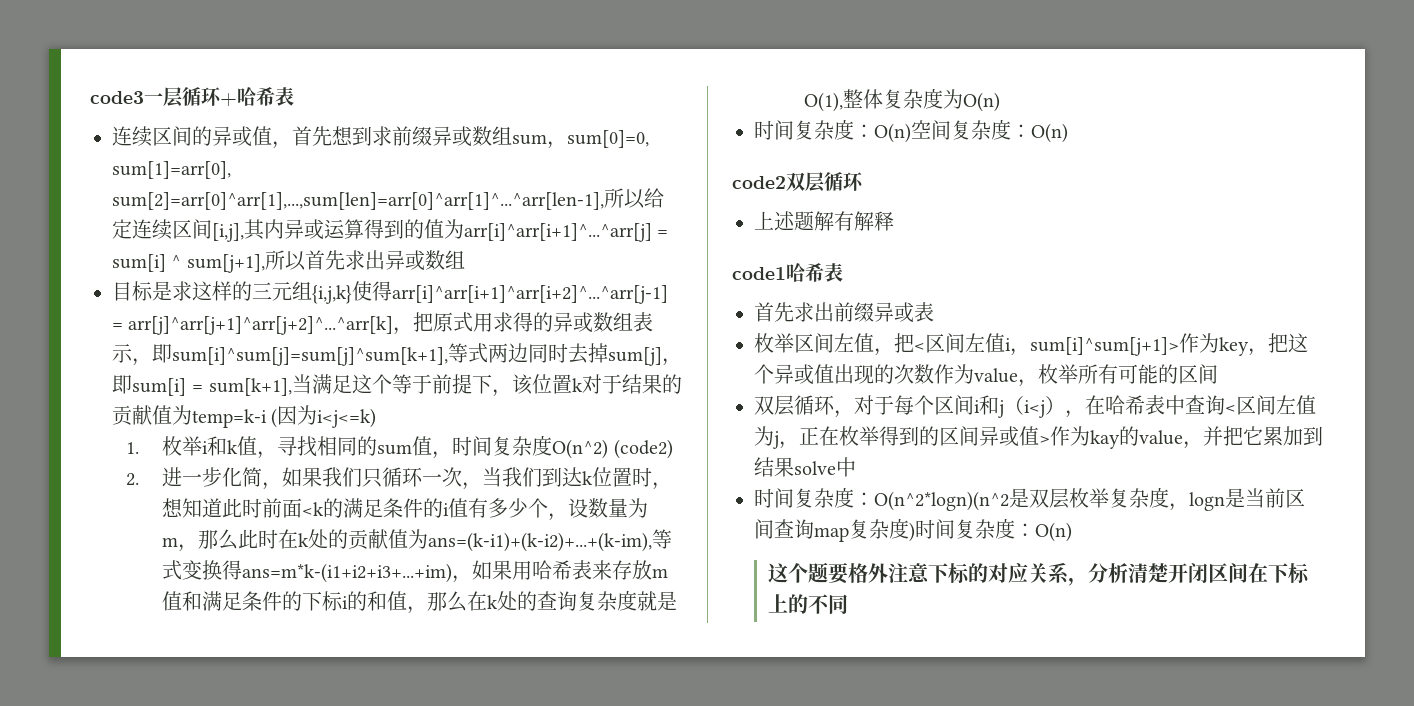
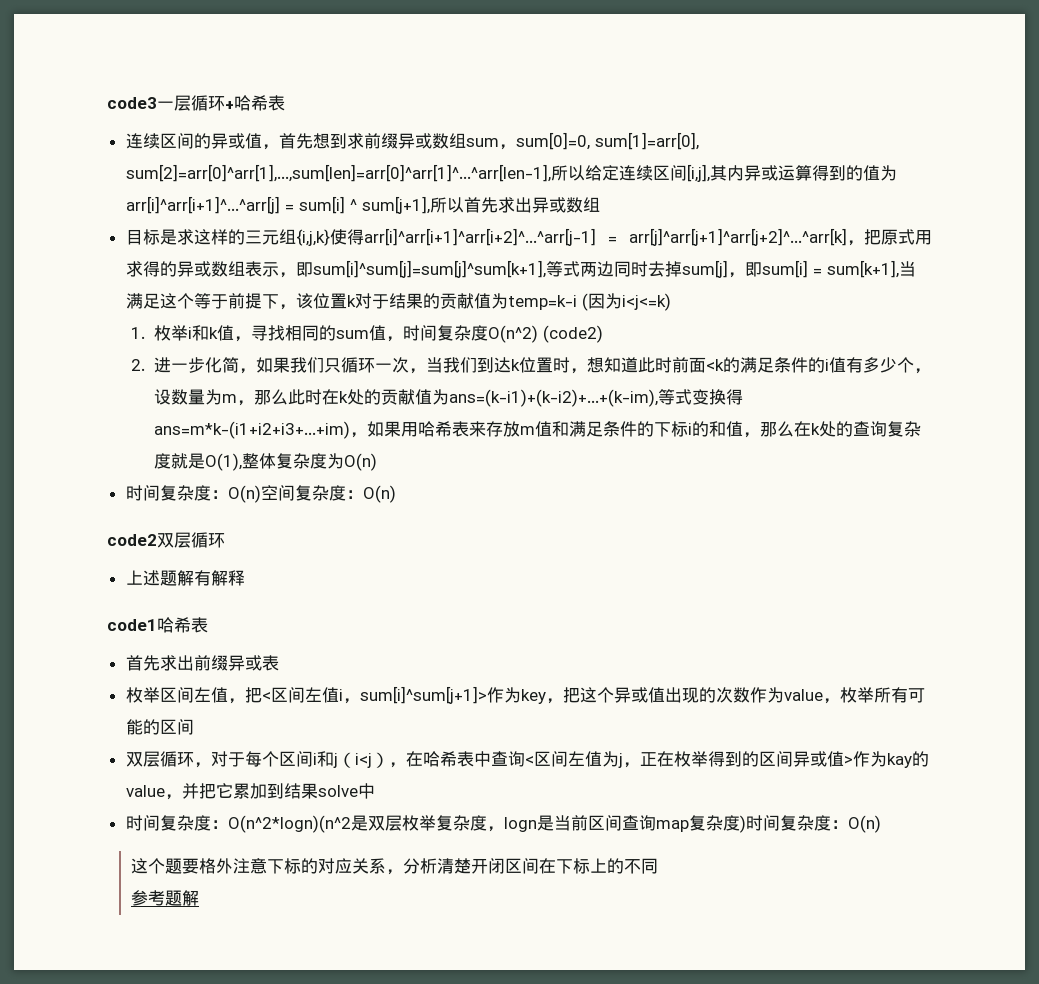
+ 参考题解

